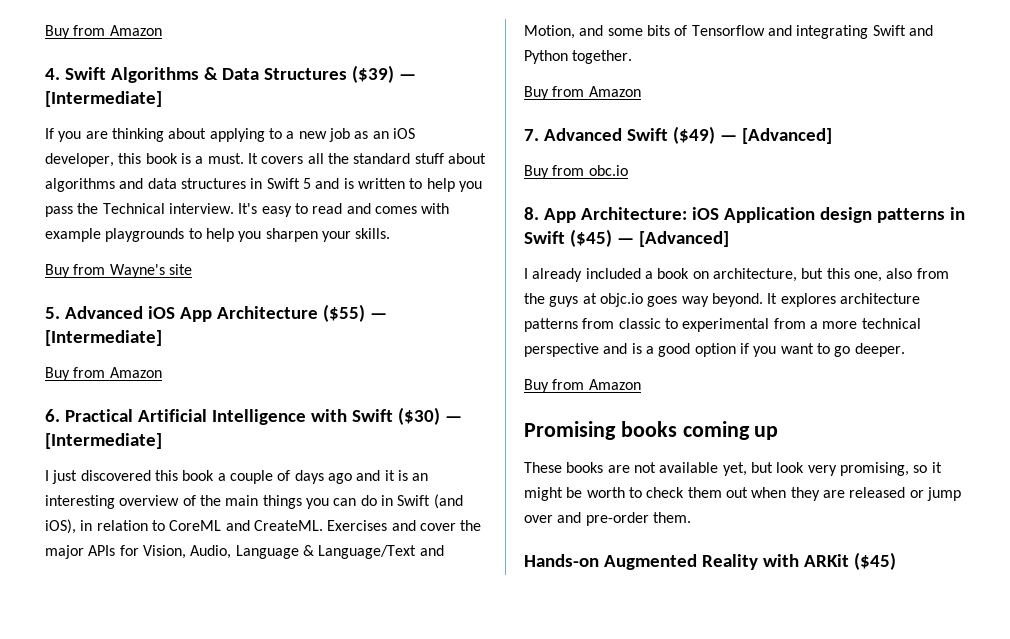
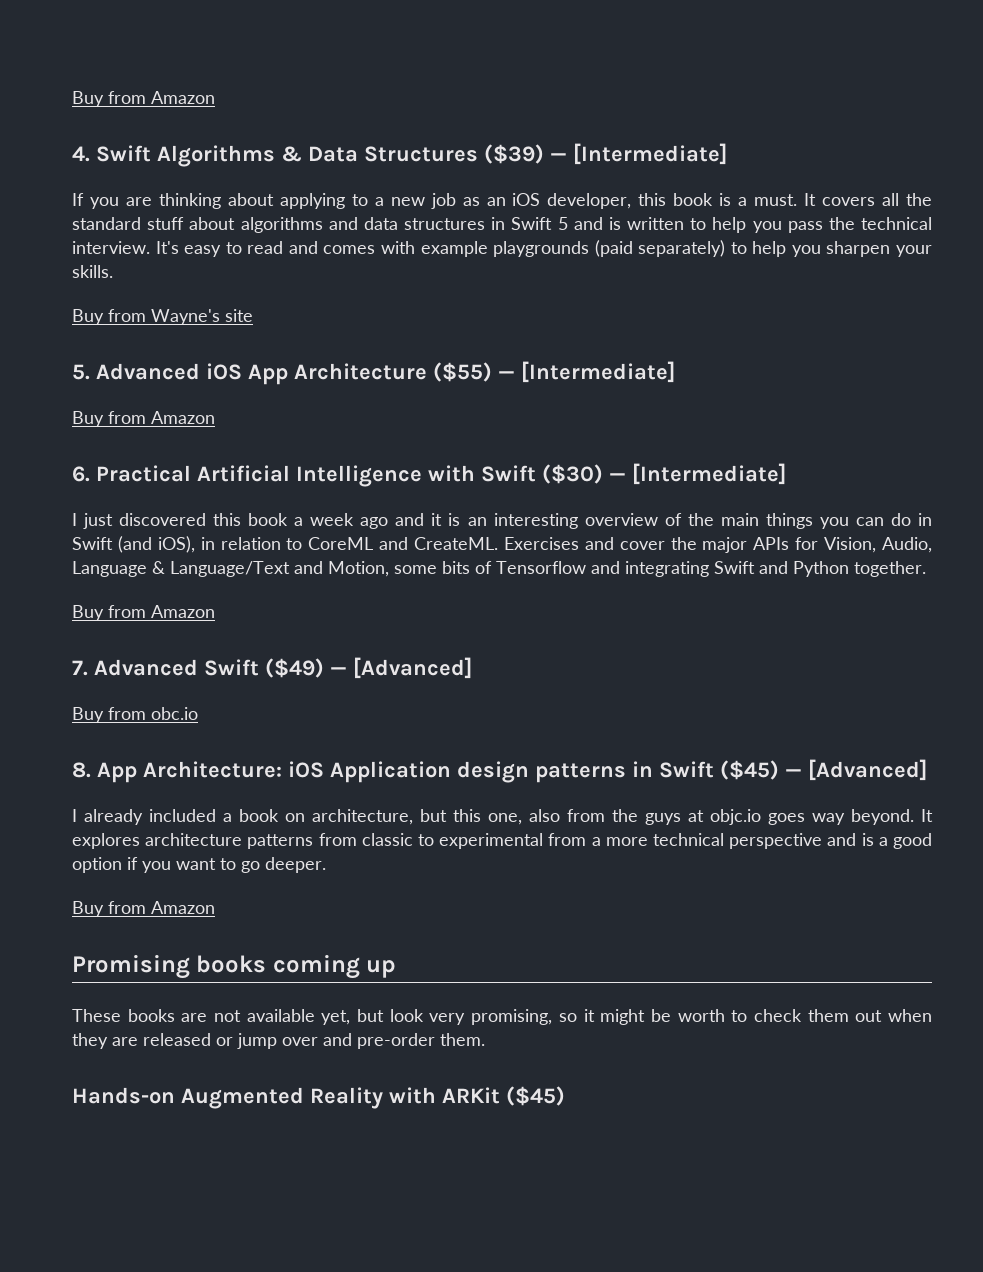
- It covers all the standard stuff about algorithms and data structures in Swift 5 and is written to help you pass the Technical interview.
+ It covers all the standard stuff about algorithms and data structures in Swift 5 and is written to help you pass the technical interview.
- It's easy to read and comes with example playgrounds to help you sharpen your skills.
+ It's easy to read and comes with example playgrounds (paid separately) to help you sharpen your skills.
- I just discovered this book a couple of days ago and it is an interesting overview of the main things you can do in Swift (and iOS), in relation to CoreML and CreateML.
+ I just discovered this book a week ago and it is an interesting overview of the main things you can do in Swift (and iOS), in relation to CoreML and CreateML.
- Exercises and cover the major APIs for Vision, Audio, Language & Language/Text and Motion, and some bits of Tensorflow and integrating Swift and Python together.
+ Exercises and cover the major APIs for Vision, Audio, Language & Language/Text and Motion, some bits of Tensorflow and integrating Swift and Python together.

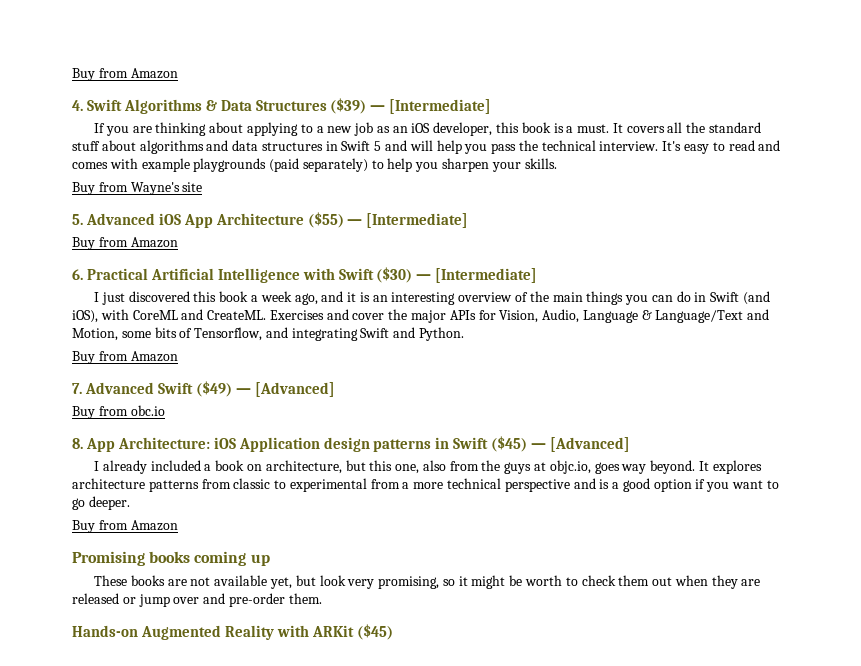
- It covers all the standard stuff about algorithms and data structures in Swift 5 and is written to help you pass the technical interview.
+ It covers all the standard stuff about algorithms and data structures in Swift 5 and will help you pass the technical interview.
- I just discovered this book a week ago and it is an interesting overview of the main things you can do in Swift (and iOS), in relation to CoreML and CreateML.
+ I just discovered this book a week ago, and it is an interesting overview of the main things you can do in Swift (and iOS), with CoreML and CreateML.
- Exercises and cover the major APIs for Vision, Audio, Language & Language/Text and Motion, some bits of Tensorflow and integrating Swift and Python together.
+ Exercises and cover the major APIs for Vision, Audio, Language & Language/Text and Motion, some bits of Tensorflow, and integrating Swift and Python.
- I already included a book on architecture, but this one, also from the guys at objc.io goes way beyond.
+ I already included a book on architecture, but this one, also from the guys at objc.io, goes way beyond.

